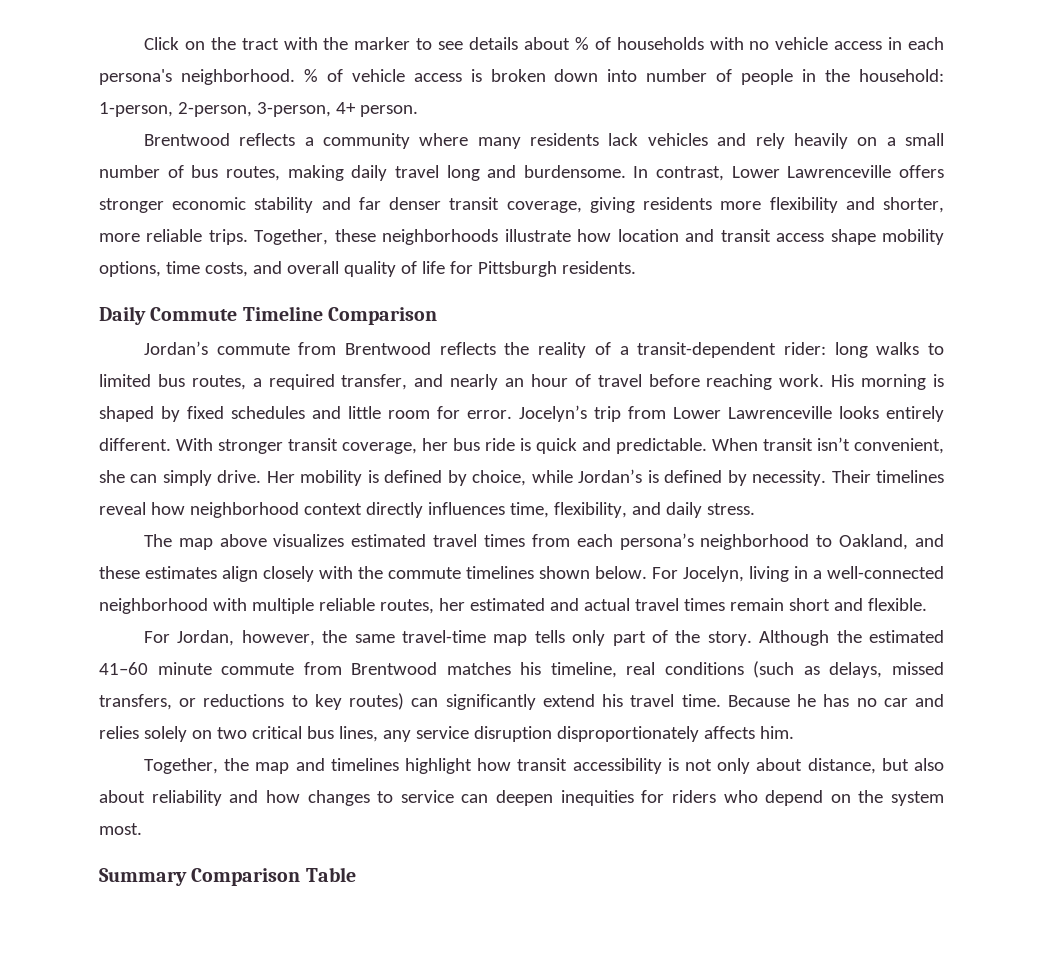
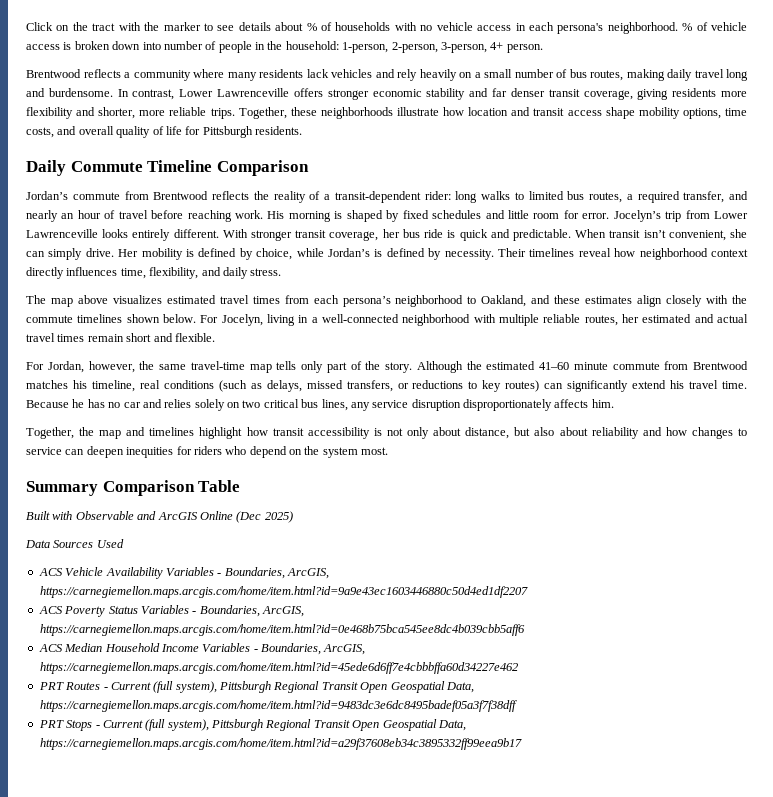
+ Built with Observable and ArcGIS Online (Dec 2025)
+ Data Sources Used
+ ACS Vehicle Availability Variables - Boundaries, ArcGIS, https://carnegiemellon.maps.arcgis.com/home/item.html?id=9a9e43ec1603446880c50d4ed1df2207
+ ACS Poverty Status Variables - Boundaries, ArcGIS, https://carnegiemellon.maps.arcgis.com/home/item.html?id=0e468b75bca545ee8dc4b039cbb5aff6
+ ACS Median Household Income Variables - Boundaries, ArcGIS, https://carnegiemellon.maps.arcgis.com/home/item.html?id=45ede6d6ff7e4cbbbffa60d34227e462
+ PRT Routes - Current (full system), Pittsburgh Regional Transit Open Geospatial Data, https://carnegiemellon.maps.arcgis.com/home/item.html?id=9483dc3e6dc8495badef05a3f7f38dff
+ PRT Stops - Current (full system), Pittsburgh Regional Transit Open Geospatial Data, https://carnegiemellon.maps.arcgis.com/home/item.html?id=a29f37608eb34c3895332ff99eea9b17

